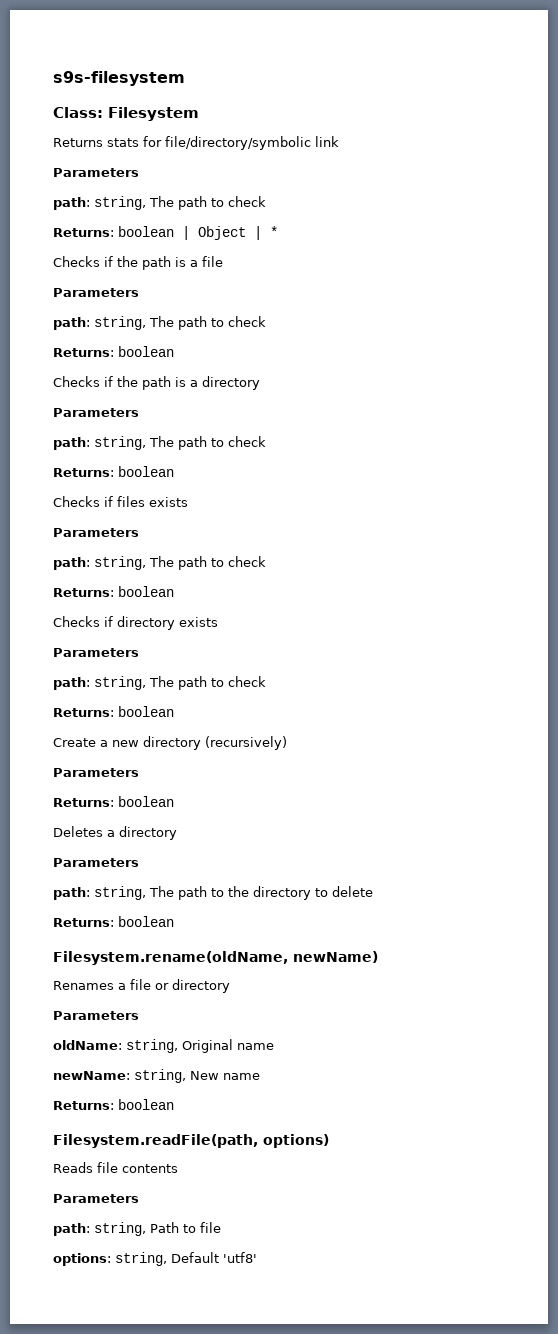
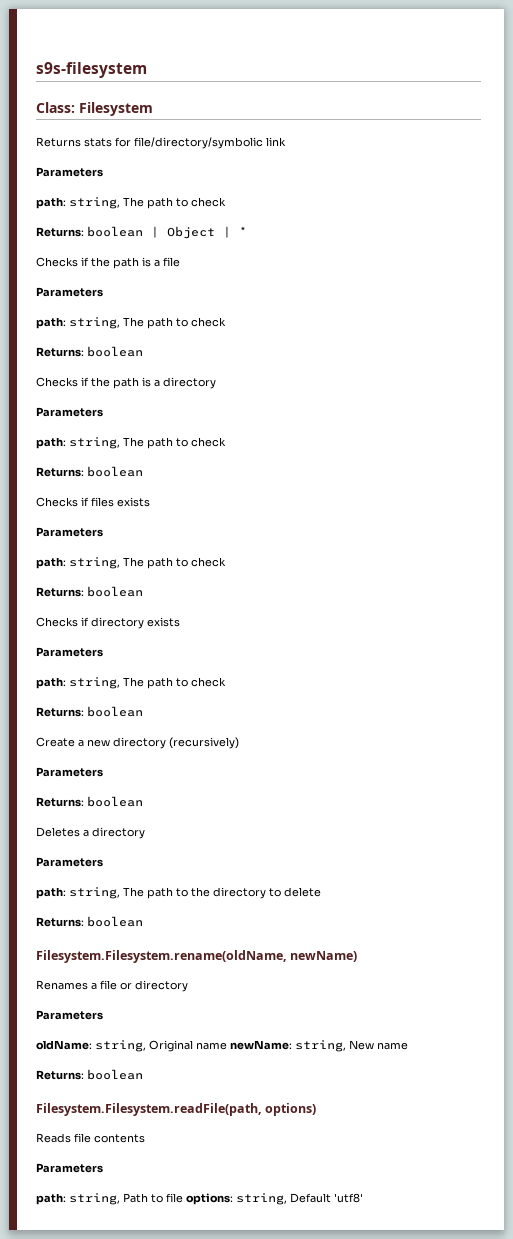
- Filesystem.rename(oldName, newName)
+ Filesystem.Filesystem.rename(oldName, newName)
- oldName: string, Original name
- newName: string, New name
+ oldName: string, Original name newName: string, New name
- Filesystem.readFile(path, options)
+ Filesystem.Filesystem.readFile(path, options)
- path: string, Path to file
- options: string, Default 'utf8'
+ path: string, Path to file options: string, Default 'utf8'

